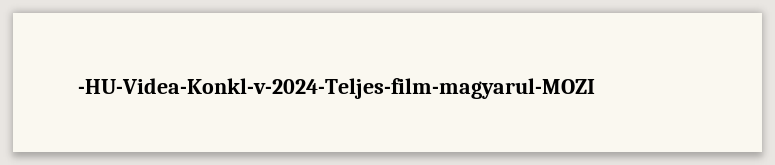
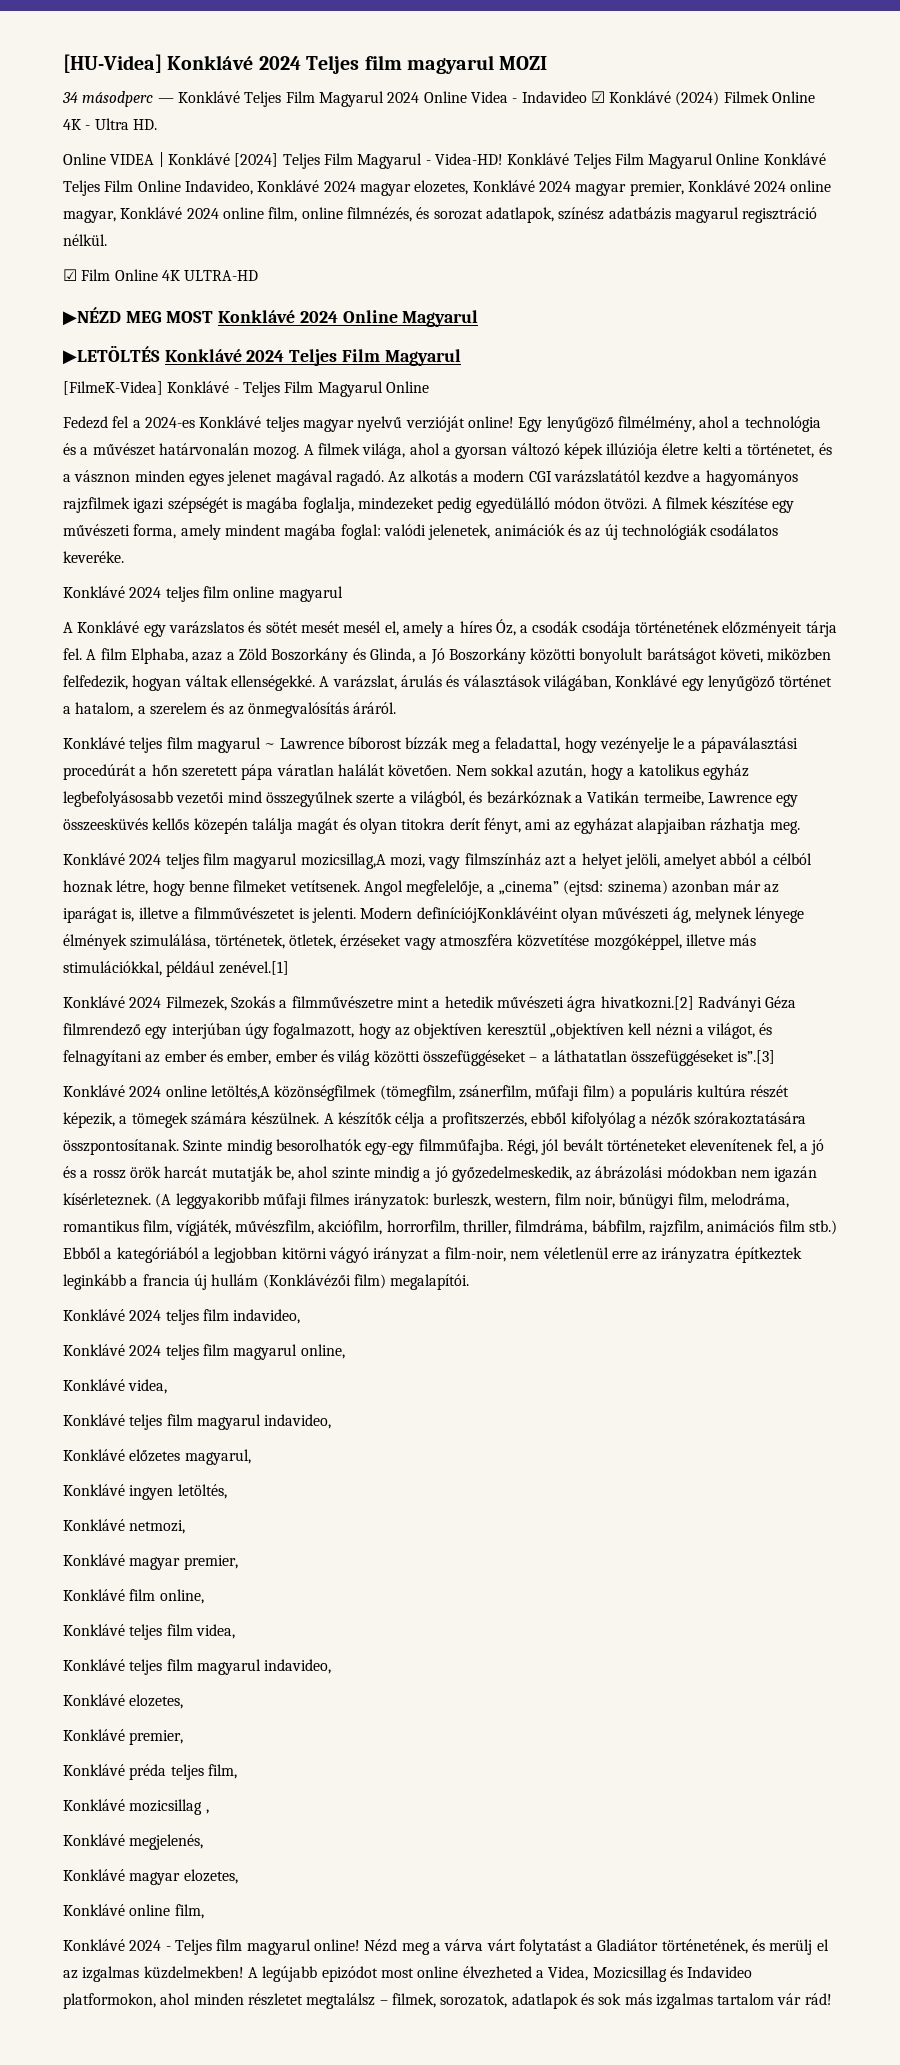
- -HU-Videa-Konkl-v-2024-Teljes-film-magyarul-MOZI
+ [HU-Videa] Konklávé 2024 Teljes film magyarul MOZI
+ 34 másodperc — Konklávé Teljes Film Magyarul 2024 Online Videa - Indavideo ☑ Konklávé (2024) Filmek Online 4K - Ultra HD.
+ Online VIDEA | Konklávé [2024] Teljes Film Magyarul - Videa-HD! Konklávé Teljes Film Magyarul Online Konklávé Teljes Film Online Indavideo, Konklávé 2024 magyar elozetes, Konklávé 2024 magyar premier, Konklávé 2024 online magyar, Konklávé 2024 online film, online filmnézés, és sorozat adatlapok, színész adatbázis magyarul regisztráció nélkül.
+ ☑ Film Online 4K ULTRA-HD
+ ▶NÉZD MEG MOST Konklávé 2024 Online Magyarul
+ ▶LETÖLTÉS Konklávé 2024 Teljes Film Magyarul
+ [FilmeK-Videa] Konklávé - Teljes Film Magyarul Online
+ Fedezd fel a 2024-es Konklávé teljes magyar nyelvű verzióját online! Egy lenyűgöző filmélmény, ahol a technológia és a művészet határvonalán mozog. A filmek világa, ahol a gyorsan változó képek illúziója életre kelti a történetet, és a vásznon minden egyes jelenet magával ragadó. Az alkotás a modern CGI varázslatától kezdve a hagyományos rajzfilmek igazi szépségét is magába foglalja, mindezeket pedig egyedülálló módon ötvözi. A filmek készítése egy művészeti forma, amely mindent magába foglal: valódi jelenetek, animációk és az új technológiák csodálatos keveréke.
+ Konklávé 2024 teljes film online magyarul
+ A Konklávé egy varázslatos és sötét mesét mesél el, amely a híres Óz, a csodák csodája történetének előzményeit tárja fel. A film Elphaba, azaz a Zöld Boszorkány és Glinda, a Jó Boszorkány közötti bonyolult barátságot követi, miközben felfedezik, hogyan váltak ellenségekké. A varázslat, árulás és választások világában, Konklávé egy lenyűgöző történet a hatalom, a szerelem és az önmegvalósítás áráról.
+ Konklávé teljes film magyarul ~ Lawrence bíborost bízzák meg a feladattal, hogy vezényelje le a pápaválasztási procedúrát a hőn szeretett pápa váratlan halálát követően. Nem sokkal azután, hogy a katolikus egyház legbefolyásosabb vezetői mind összegyűlnek szerte a világból, és bezárkóznak a Vatikán termeibe, Lawrence egy összeesküvés kellős közepén találja magát és olyan titokra derít fényt, ami az egyházat alapjaiban rázhatja meg.
+ Konklávé 2024 teljes film magyarul mozicsillag,A mozi, vagy filmszínház azt a helyet jelöli, amelyet abból a célból hoznak létre, hogy benne filmeket vetítsenek. Angol megfelelője, a „cinema” (ejtsd: szinema) azonban már az iparágat is, illetve a filmművészetet is jelenti. Modern definíciójKonklávéint olyan művészeti ág, melynek lényege élmények szimulálása, történetek, ötletek, érzéseket vagy atmoszféra közvetítése mozgóképpel, illetve más stimulációkkal, például zenével.[1]
+ Konklávé 2024 Filmezek, Szokás a filmművészetre mint a hetedik művészeti ágra hivatkozni.[2] Radványi Géza filmrendező egy interjúban úgy fogalmazott, hogy az objektíven keresztül „objektíven kell nézni a világot, és felnagyítani az ember és ember, ember és világ közötti összefüggéseket – a láthatatlan összefüggéseket is”.[3]
+ Konklávé 2024 online letöltés,A közönségfilmek (tömegfilm, zsánerfilm, műfaji film) a populáris kultúra részét képezik, a tömegek számára készülnek. A készítők célja a profitszerzés, ebből kifolyólag a nézők szórakoztatására összpontosítanak. Szinte mindig besorolhatók egy-egy filmműfajba. Régi, jól bevált történeteket elevenítenek fel, a jó és a rossz örök harcát mutatják be, ahol szinte mindig a jó győzedelmeskedik, az ábrázolási módokban nem igazán kísérleteznek. (A leggyakoribb műfaji filmes irányzatok: burleszk, western, film noir, bűnügyi film, melodráma, romantikus film, vígjáték, művészfilm, akciófilm, horrorfilm, thriller, filmdráma, bábfilm, rajzfilm, animációs film stb.) Ebből a kategóriából a legjobban kitörni vágyó irányzat a film-noir, nem véletlenül erre az irányzatra építkeztek leginkább a francia új hullám (Konklávézői film) megalapítói.
+ Konklávé 2024 teljes film indavideo,
+ Konklávé 2024 teljes film magyarul online,
+ Konklávé videa,
+ Konklávé teljes film magyarul indavideo,
+ Konklávé előzetes magyarul,
+ Konklávé ingyen letöltés,
+ Konklávé netmozi,
+ Konklávé magyar premier,
+ Konklávé film online,
+ Konklávé teljes film videa,
+ Konklávé teljes film magyarul indavideo,
+ Konklávé elozetes,
+ Konklávé premier,
+ Konklávé préda teljes film,
+ Konklávé mozicsillag ,
+ Konklávé megjelenés,
+ Konklávé magyar elozetes,
+ Konklávé online film,
+ Konklávé 2024 - Teljes film magyarul online! Nézd meg a várva várt folytatást a Gladiátor történetének, és merülj el az izgalmas küzdelmekben! A legújabb epizódot most online élvezheted a Videa, Mozicsillag és Indavideo platformokon, ahol minden részletet megtalálsz – filmek, sorozatok, adatlapok és sok más izgalmas tartalom vár rád!

